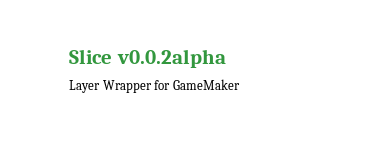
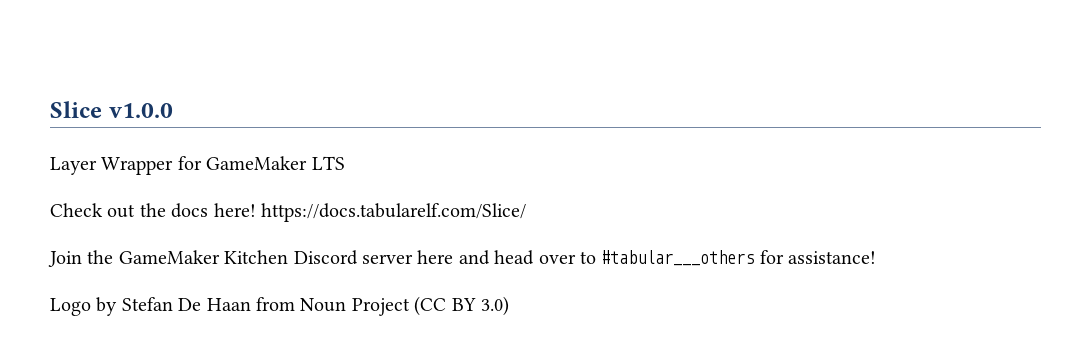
- Slice v0.0.2alpha
+ Slice v1.0.0
- Layer Wrapper for GameMaker
+ Layer Wrapper for GameMaker LTS
+ Check out the docs here! https://docs.tabularelf.com/Slice/
+ Join the GameMaker Kitchen Discord server here and head over to #tabular___others for assistance!
+ Logo by Stefan De Haan from Noun Project (CC BY 3.0)

